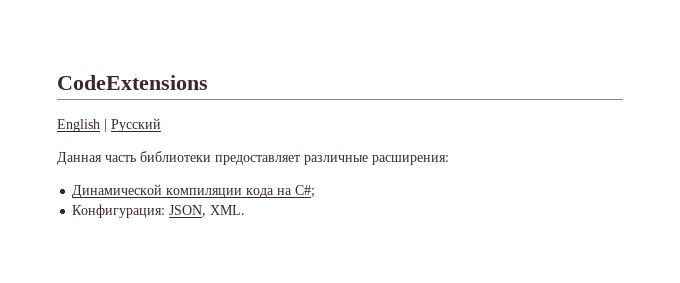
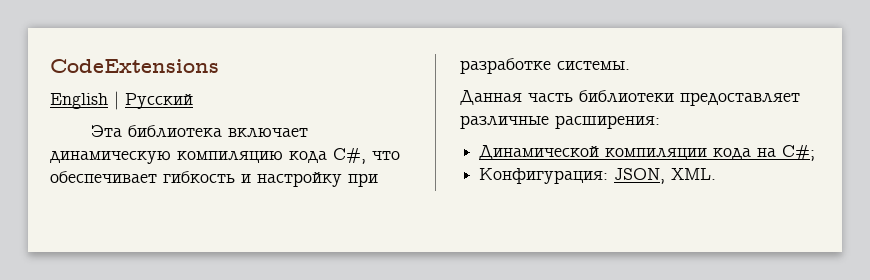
+ Эта библиотека включает динамическую компиляцию кода C#, что обеспечивает гибкость и настройку при разработке системы.

